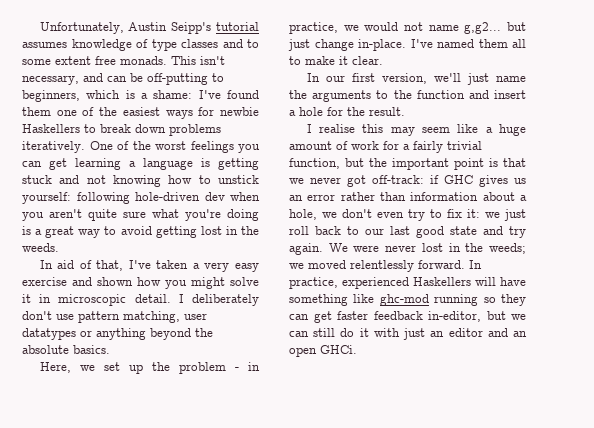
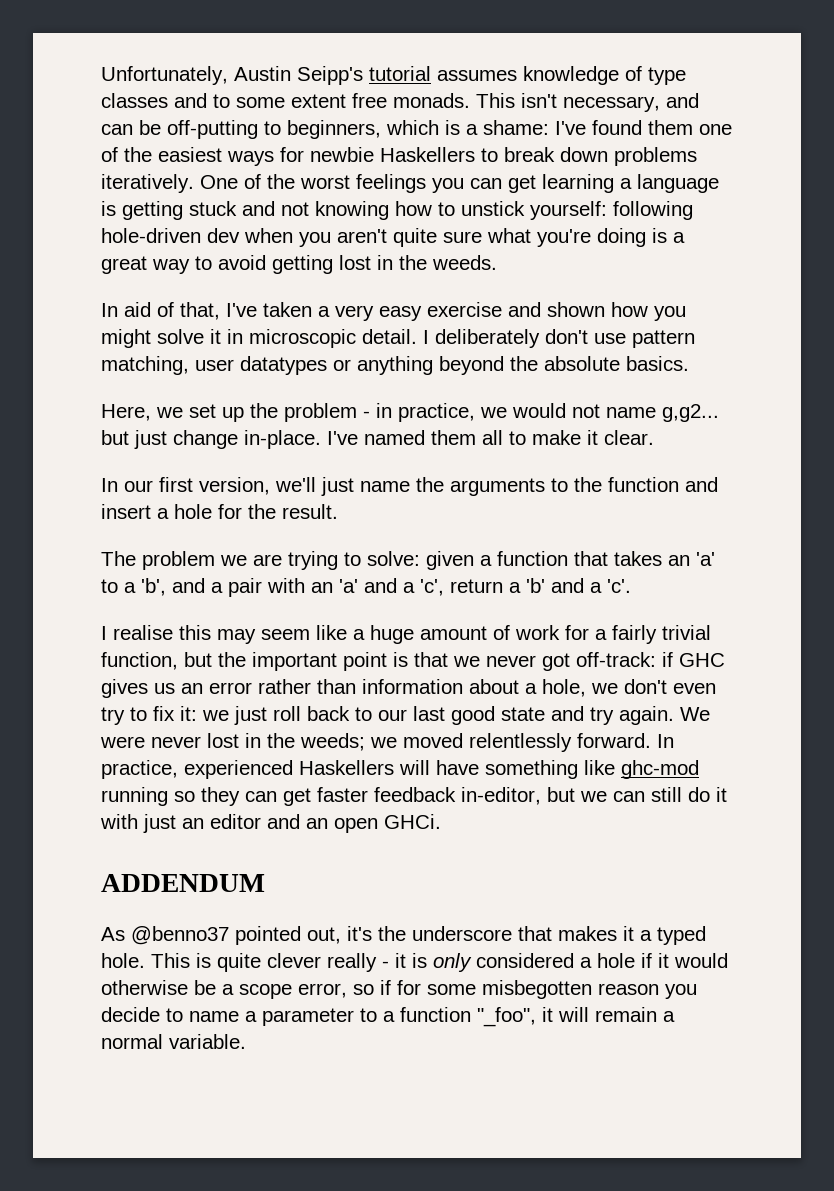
+ The problem we are trying to solve: given a function that takes an 'a' to a 'b', and a pair with an 'a' and a 'c', return a 'b' and a 'c'.
+ ADDENDUM
+ As @benno37 pointed out, it's the underscore that makes it a typed hole. This is quite clever really - it is only considered a hole if it would otherwise be a scope error, so if for some misbegotten reason you decide to name a parameter to a function "_foo", it will remain a normal variable.

